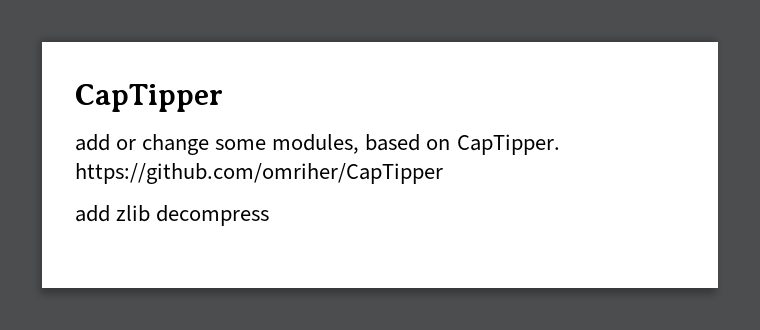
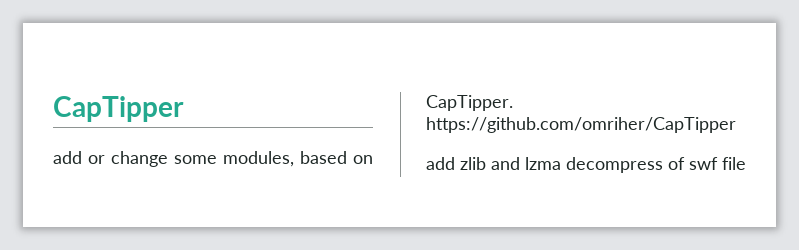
- add zlib decompress
+ add zlib and lzma decompress of swf file

